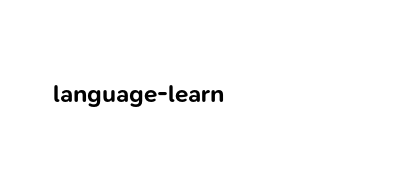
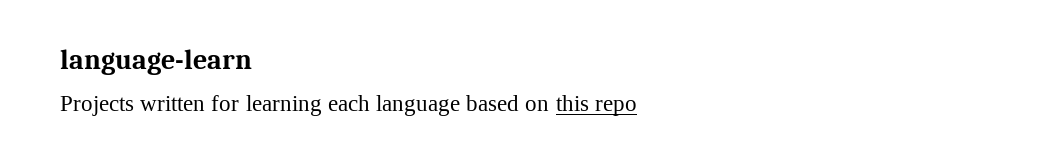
+ Projects written for learning each language based on this repo

